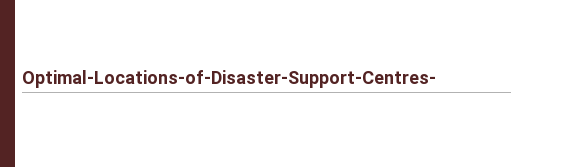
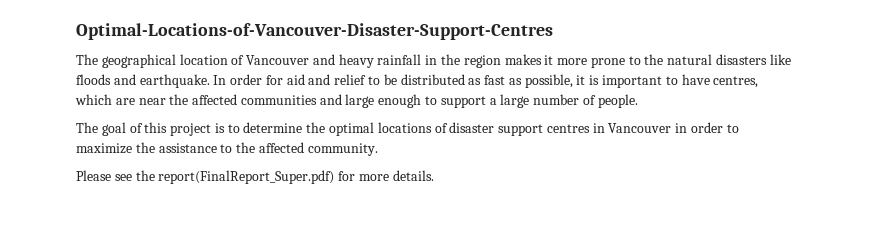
- Optimal-Locations-of-Disaster-Support-Centres-
+ Optimal-Locations-of-Vancouver-Disaster-Support-Centres
+ The geographical location of Vancouver and heavy rainfall in the region makes it more prone to the natural disasters like floods and earthquake. In order for aid and relief to be distributed as fast as possible, it is important to have centres, which are near the affected communities and large enough to support a large number of people.
+ The goal of this project is to determine the optimal locations of disaster support centres in Vancouver in order to maximize the assistance to the affected community.
+ Please see the report(FinalReport_Super.pdf) for more details.

